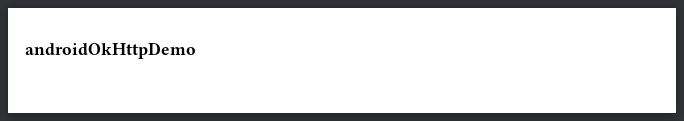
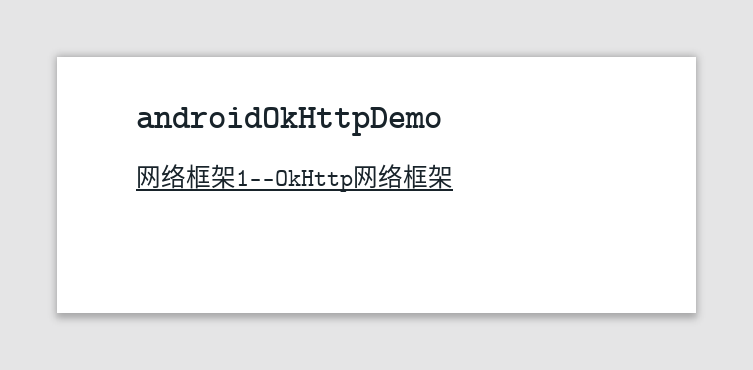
+ 网络框架1——OkHttp网络框架

